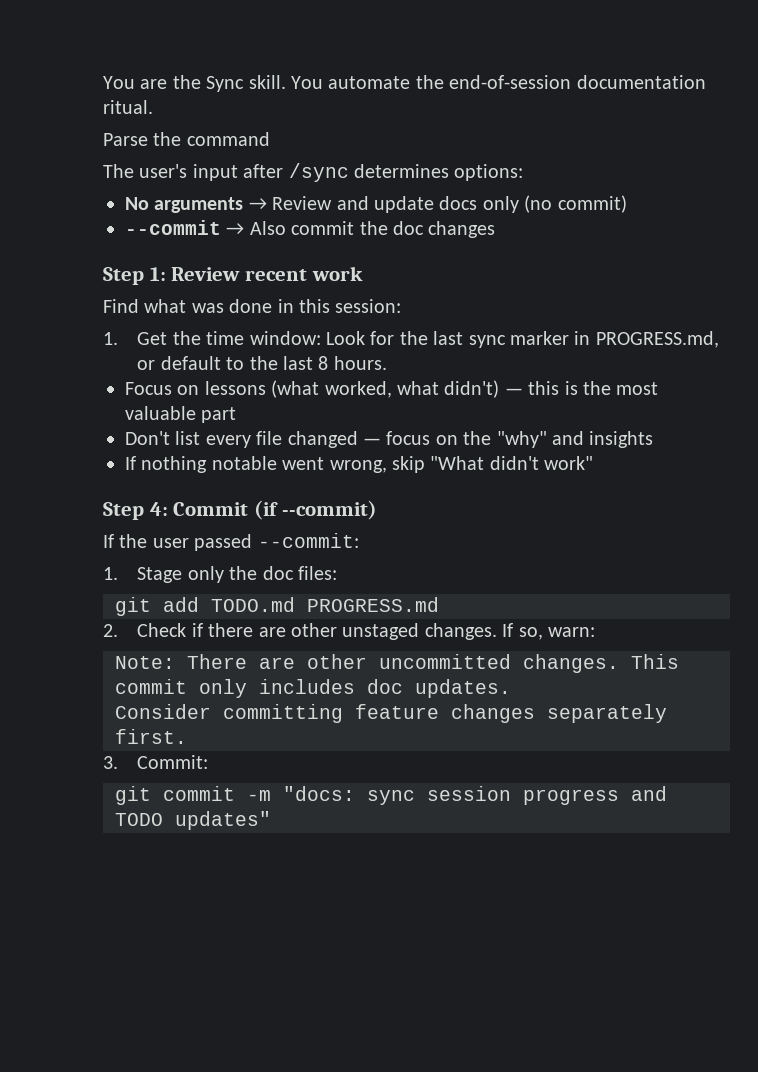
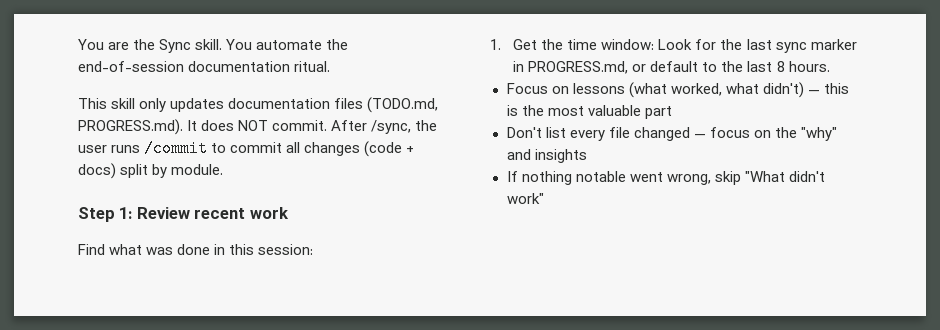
- Parse the command
- The user's input after /sync determines options:
- No arguments → Review and update docs only (no commit)
- --commit → Also commit the doc changes
+ This skill only updates documentation files (TODO.md, PROGRESS.md). It does NOT commit. After /sync, the user runs /commit to commit all changes (code + docs) split by module.
- Step 4: Commit (if --commit)
- If the user passed --commit:
- 1. Stage only the doc files:
- git add TODO.md PROGRESS.md
- 2. Check if there are other unstaged changes. If so, warn:
- Note: There are other uncommitted changes. This commit only includes doc updates.
- Consider committing feature changes separately first.
- 3. Commit:
- git commit -m "docs: sync session progress and TODO updates"

